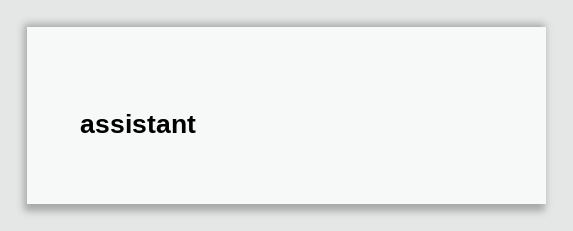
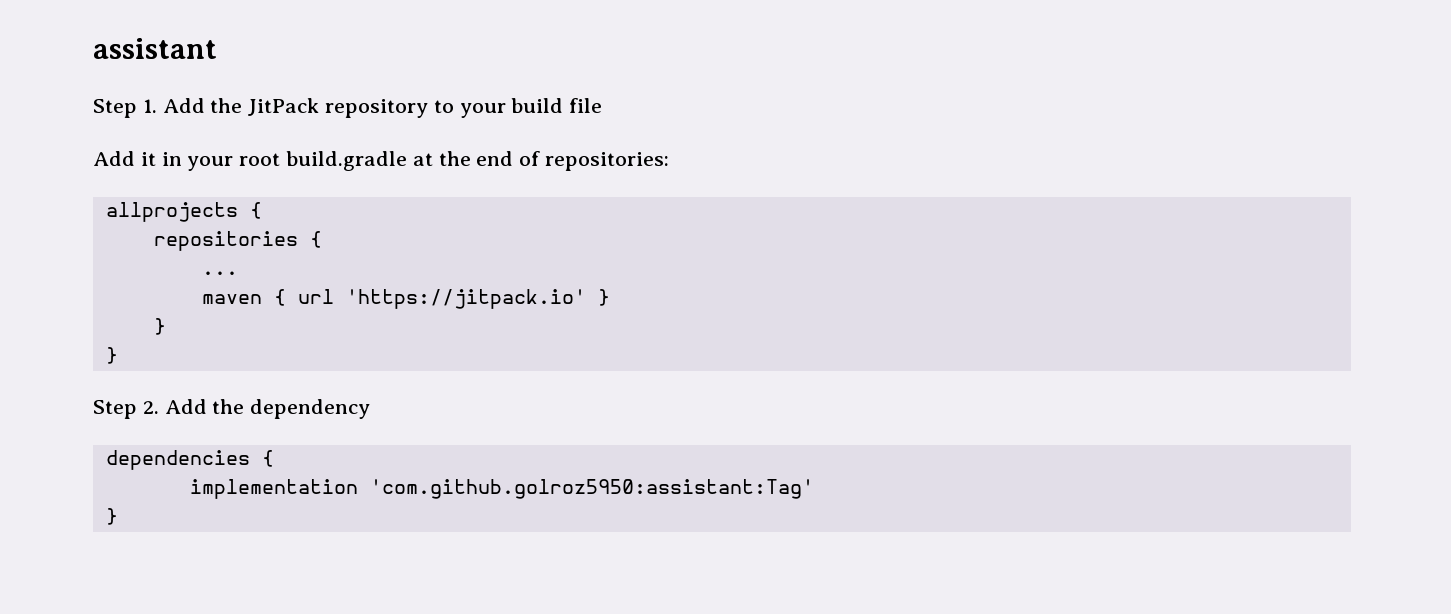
+ Step 1. Add the JitPack repository to your build file
+ Add it in your root build.gradle at the end of repositories:
+ allprojects {
+ repositories {
+ ...
+ maven { url 'https://jitpack.io' }
+ }
+ }
+ Step 2. Add the dependency
+ dependencies {
+ implementation 'com.github.golroz5950:assistant:Tag'
+ }

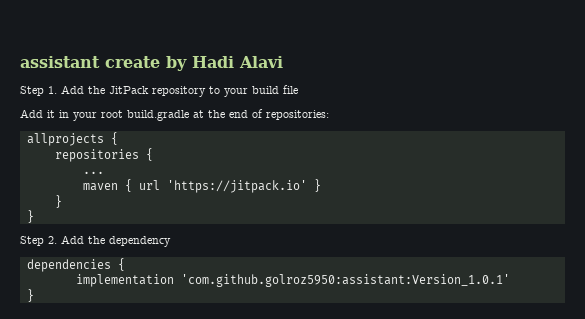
- assistant
+ assistant create by Hadi Alavi
- implementation 'com.github.golroz5950:assistant:Tag'
+ implementation 'com.github.golroz5950:assistant:Version_1.0.1'

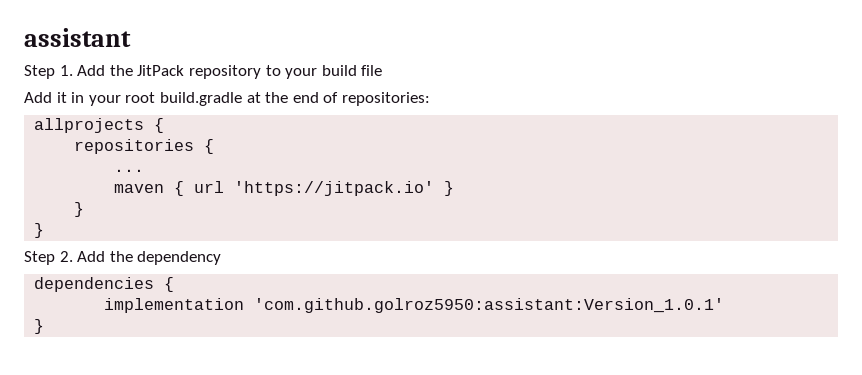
- assistant create by Hadi Alavi
+ assistant

